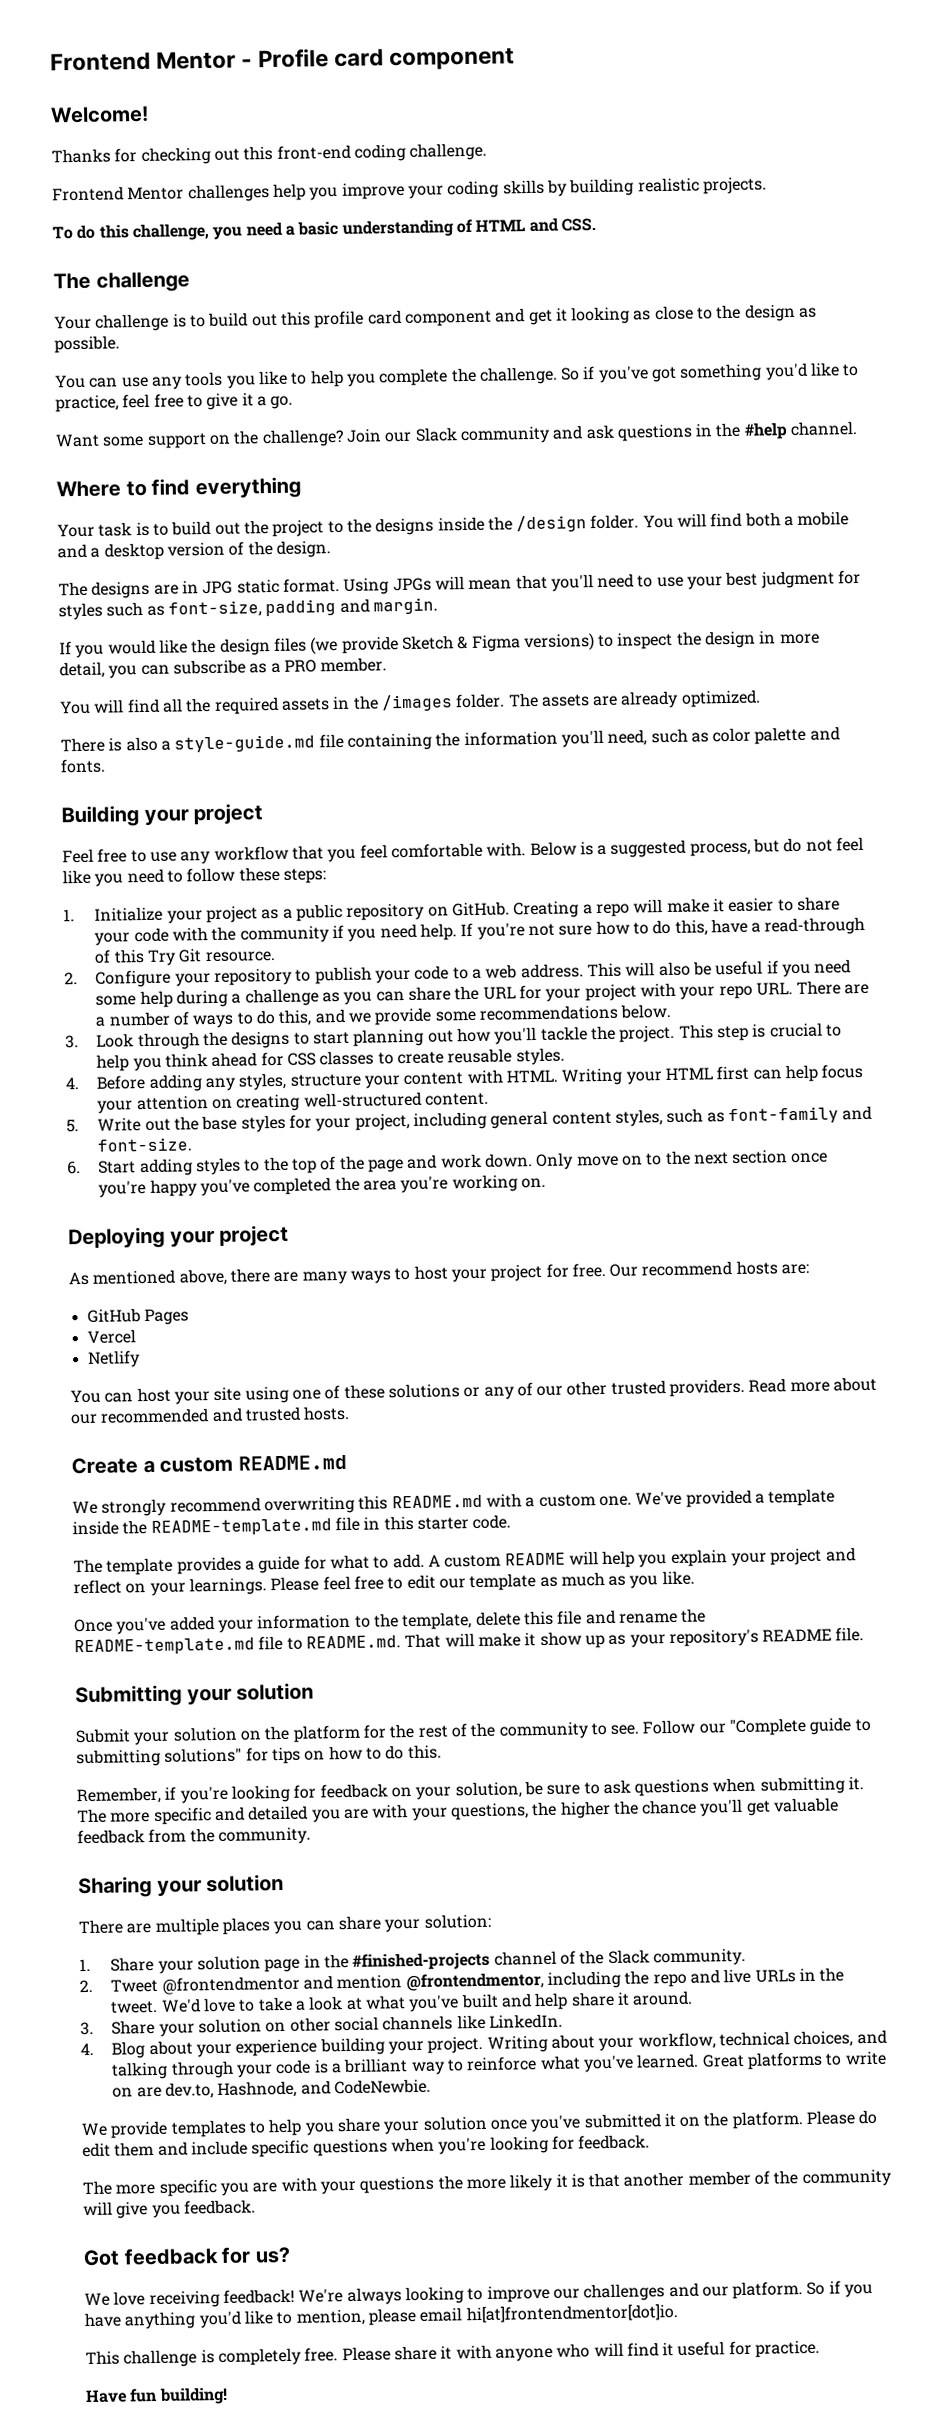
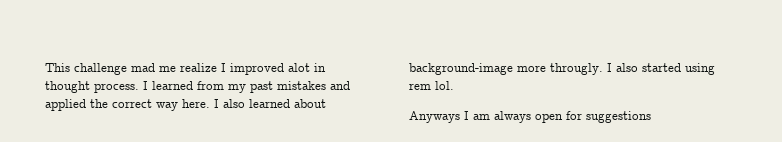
- Frontend Mentor - Profile card component
- Welcome!
- Thanks for checking out this front-end coding challenge.
- Frontend Mentor challenges help you improve your coding skills by building realistic projects.
- To do this challenge, you need a basic understanding of HTML and CSS.
- The challenge
- Your challenge is to build out this profile card component and get it looking as close to the design as possible.
- You can use any tools you like to help you complete the challenge. So if you've got something you'd like to practice, feel free to give it a go.
- Want some support on the challenge? Join our Slack community and ask questions in the #help channel.
- Where to find everything
- Your task is to build out the project to the designs inside the /design folder. You will find both a mobile and a desktop version of the design.
- The designs are in JPG static format. Using JPGs will mean that you'll need to use your best judgment for styles such as font-size, padding and margin.
- If you would like the design files (we provide Sketch & Figma versions) to inspect the design in more detail, you can subscribe as a PRO member.
- You will find all the required assets in the /images folder. The assets are already optimized.
- There is also a style-guide.md file containing the information you'll need, such as color palette and fonts.
- Building your project
- Feel free to use any workflow that you feel comfortable with. Below is a suggested process, but do not feel like you need to follow these steps:
- 1. Initialize your project as a public repository on GitHub. Creating a repo will make it easier to share your code with the community if you need help. If you're not sure how to do this, have a read-through of this Try Git resource.
- 2. Configure your repository to publish your code to a web address. This will also be useful if you need some help during a challenge as you can share the URL for your project with your repo URL. There are a number of ways to do this, and we provide some recommendations below.
- 3. Look through the designs to start planning out how you'll tackle the project. This step is crucial to help you think ahead for CSS classes to create reusable styles.
- 4. Before adding any styles, structure your content with HTML. Writing your HTML first can help focus your attention on creating well-structured content.
- 5. Write out the base styles for your project, including general content styles, such as font-family and font-size.
- 6. Start adding styles to the top of the page and work down. Only move on to the next section once you're happy you've completed the area you're working on.
- Deploying your project
- As mentioned above, there are many ways to host your project for free. Our recommend hosts are:
- GitHub Pages
- Vercel
- Netlify
- You can host your site using one of these solutions or any of our other trusted providers. Read more about our recommended and trusted hosts.
- Create a custom README.md
- We strongly recommend overwriting this README.md with a custom one. We've provided a template inside the README-template.md file in this starter code.
- The template provides a guide for what to add. A custom README will help you explain your project and reflect on your learnings. Please feel free to edit our template as much as you like.
- Once you've added your information to the template, delete this file and rename the README-template.md file to README.md. That will make it show up as your repository's README file.
- Submitting your solution
- Submit your solution on the platform for the rest of the community to see. Follow our "Complete guide to submitting solutions" for tips on how to do this.
- Remember, if you're looking for feedback on your solution, be sure to ask questions when submitting it. The more specific and detailed you are with your questions, the higher the chance you'll get valuable feedback from the community.
- Sharing your solution
- There are multiple places you can share your solution:
- 1. Share your solution page in the #finished-projects channel of the Slack community.
- 2. Tweet @frontendmentor and mention @frontendmentor, including the repo and live URLs in the tweet. We'd love to take a look at what you've built and help share it around.
- 3. Share your solution on other social channels like LinkedIn.
- 4. Blog about your experience building your project. Writing about your workflow, technical choices, and talking through your code is a brilliant way to reinforce what you've learned. Great platforms to write on are dev.to, Hashnode, and CodeNewbie.
- We provide templates to help you share your solution once you've submitted it on the platform. Please do edit them and include specific questions when you're looking for feedback.
- The more specific you are with your questions the more likely it is that another member of the community will give you feedback.
- Got feedback for us?
- We love receiving feedback! We're always looking to improve our challenges and our platform. So if you have anything you'd like to mention, please email hi[at]frontendmentor[dot]io.
- This challenge is completely free. Please share it with anyone who will find it useful for practice.
- Have fun building!
+ This challenge mad me realize I improved alot in thought process. I learned from my past mistakes and applied the correct way here. I also learned about background-image more througly. I also started using rem lol.
+ Anyways I am always open for suggestions

